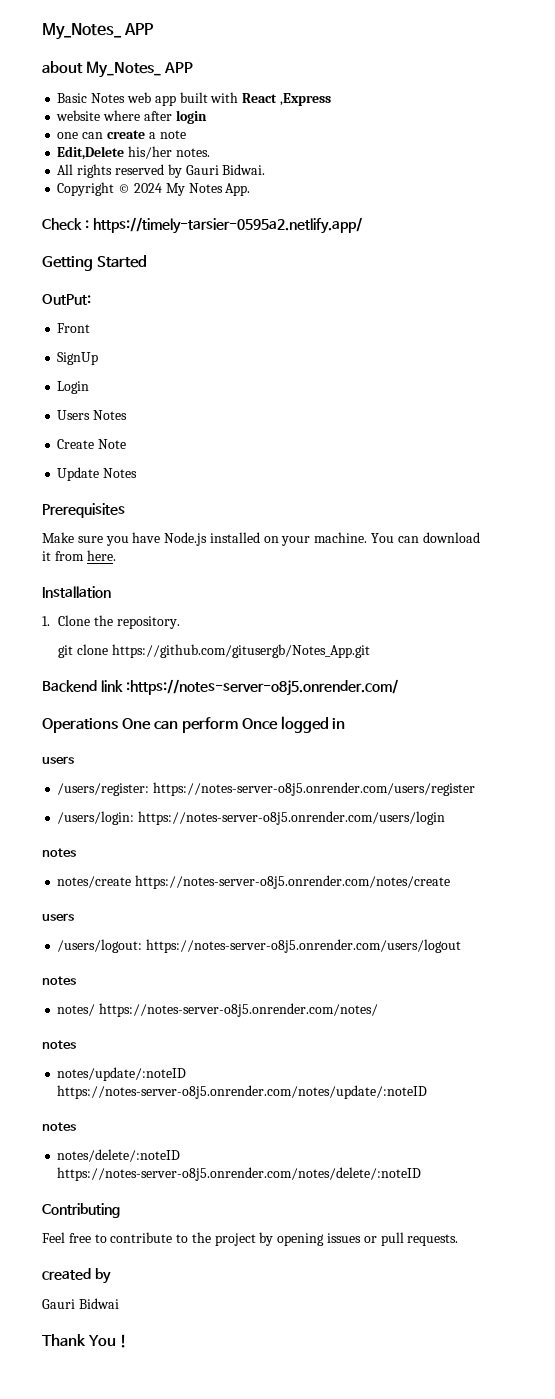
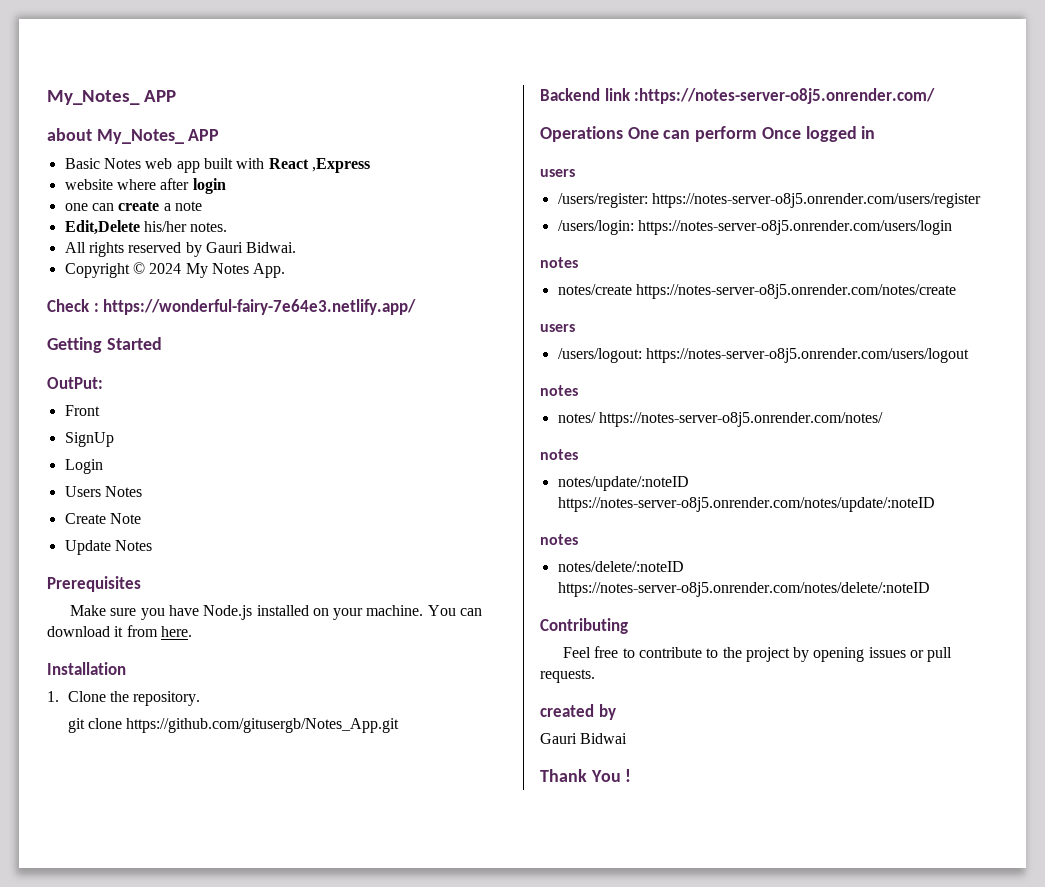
- Check : https://timely-tarsier-0595a2.netlify.app/
+ Check : https://wonderful-fairy-7e64e3.netlify.app/

